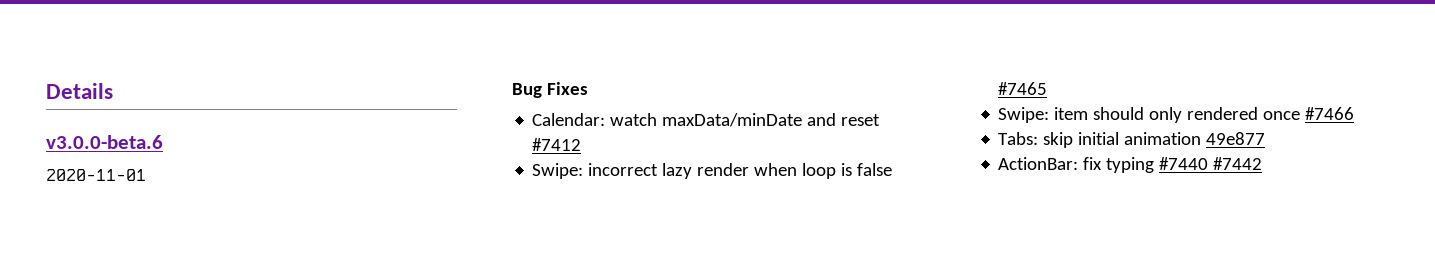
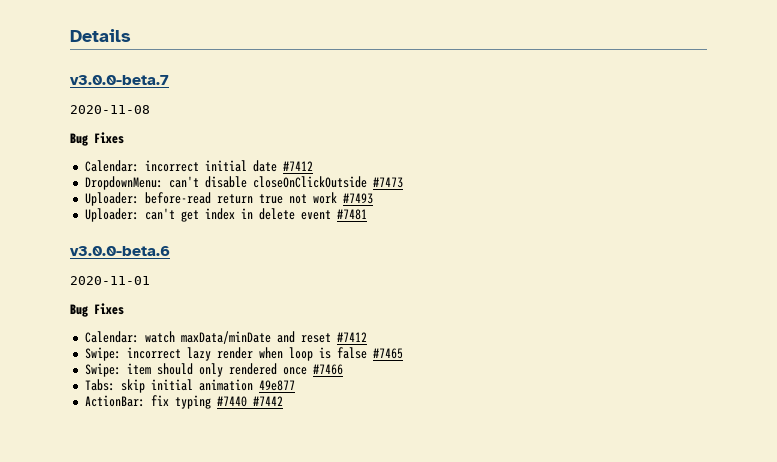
+ v3.0.0-beta.7
+ 2020-11-08
+ Bug Fixes
+ Calendar: incorrect initial date #7412
+ DropdownMenu: can't disable closeOnClickOutside #7473
+ Uploader: before-read return true not work #7493
+ Uploader: can't get index in delete event #7481

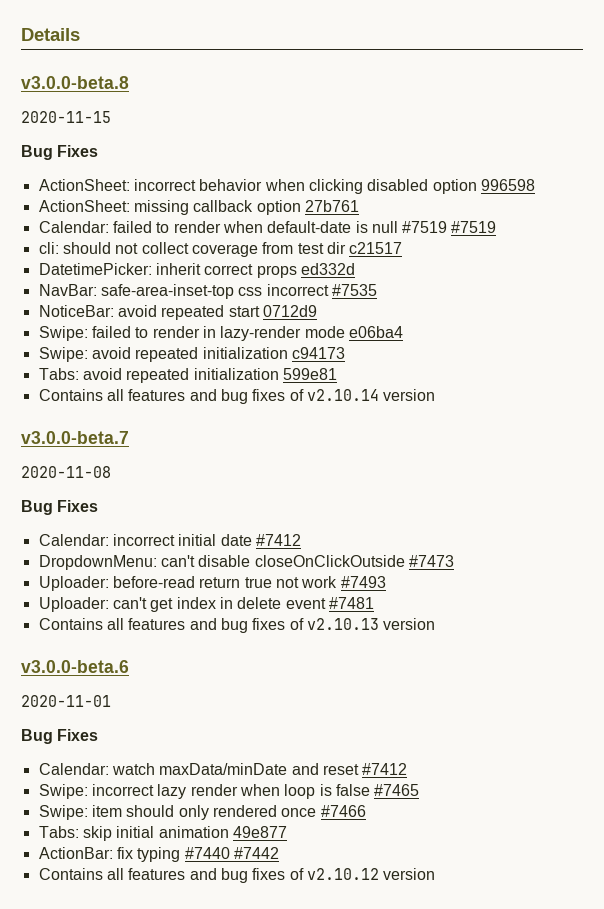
+ v3.0.0-beta.8
+ 2020-11-15
+ Bug Fixes
+ ActionSheet: incorrect behavior when clicking disabled option 996598
+ ActionSheet: missing callback option 27b761
+ Calendar: failed to render when default-date is null #7519 #7519
+ cli: should not collect coverage from test dir c21517
+ DatetimePicker: inherit correct props ed332d
+ NavBar: safe-area-inset-top css incorrect #7535
+ NoticeBar: avoid repeated start 0712d9
+ Swipe: failed to render in lazy-render mode e06ba4
+ Swipe: avoid repeated initialization c94173
+ Tabs: avoid repeated initialization 599e81
+ Contains all features and bug fixes of v2.10.14 version
+ Contains all features and bug fixes of v2.10.13 version
+ Contains all features and bug fixes of v2.10.12 version

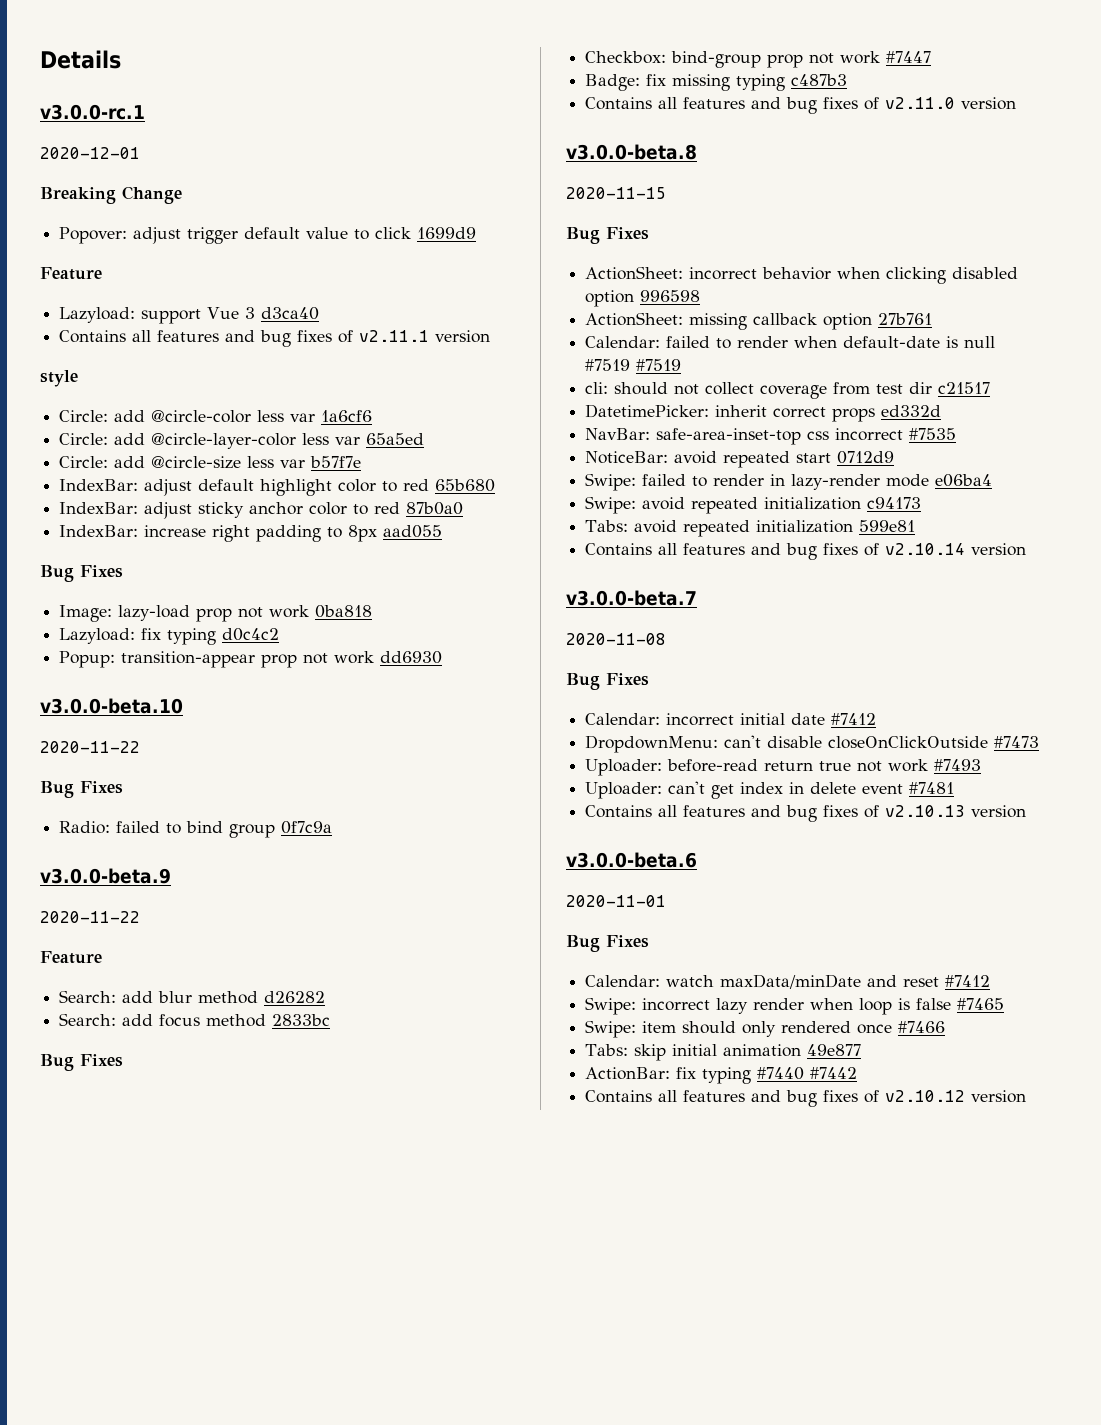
+ v3.0.0-rc.1
+ 2020-12-01
+ Breaking Change
+ Popover: adjust trigger default value to click 1699d9
+ Feature
+ Lazyload: support Vue 3 d3ca40
+ Contains all features and bug fixes of v2.11.1 version
+ style
+ Circle: add @circle-color less var 1a6cf6
+ Circle: add @circle-layer-color less var 65a5ed
+ Circle: add @circle-size less var b57f7e
+ IndexBar: adjust default highlight color to red 65b680
+ IndexBar: adjust sticky anchor color to red 87b0a0
+ IndexBar: increase right padding to 8px aad055
+ Bug Fixes
+ Image: lazy-load prop not work 0ba818
+ Lazyload: fix typing d0c4c2
+ Popup: transition-appear prop not work dd6930
+ v3.0.0-beta.10
+ 2020-11-22
+ Bug Fixes
+ Radio: failed to bind group 0f7c9a
+ v3.0.0-beta.9
+ 2020-11-22
+ Feature
+ Search: add blur method d26282
+ Search: add focus method 2833bc
+ Bug Fixes
+ Checkbox: bind-group prop not work #7447
+ Badge: fix missing typing c487b3
+ Contains all features and bug fixes of v2.11.0 version

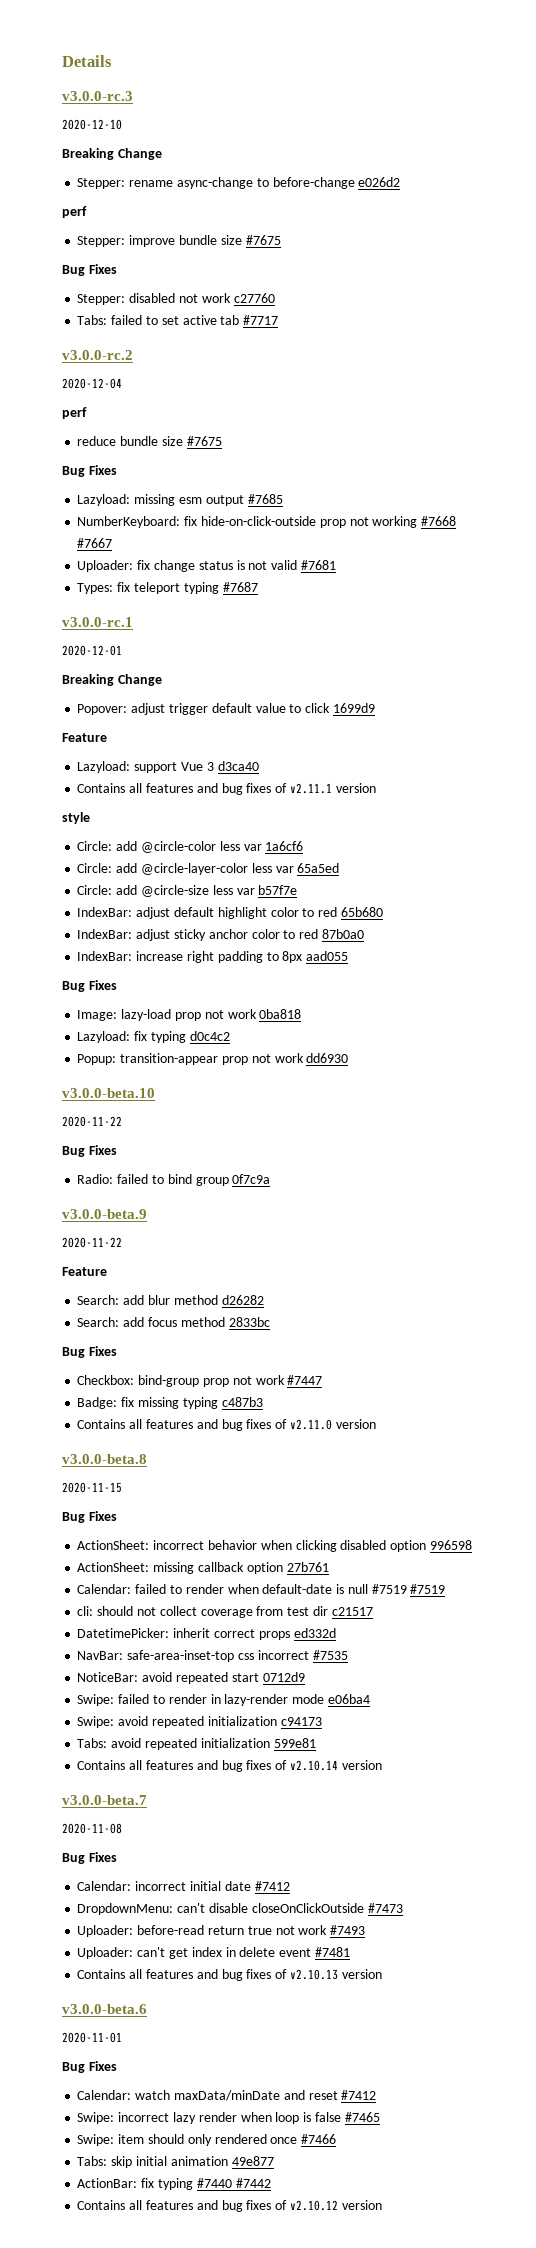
+ v3.0.0-rc.3
+ 2020-12-10
+ Breaking Change
+ Stepper: rename async-change to before-change e026d2
+ perf
+ Stepper: improve bundle size #7675
+ Bug Fixes
+ Stepper: disabled not work c27760
+ Tabs: failed to set active tab #7717
+ v3.0.0-rc.2
+ 2020-12-04
+ perf
+ reduce bundle size #7675
+ Bug Fixes
+ Lazyload: missing esm output #7685
+ NumberKeyboard: fix hide-on-click-outside prop not working #7668 #7667
+ Uploader: fix change status is not valid #7681
+ Types: fix teleport typing #7687

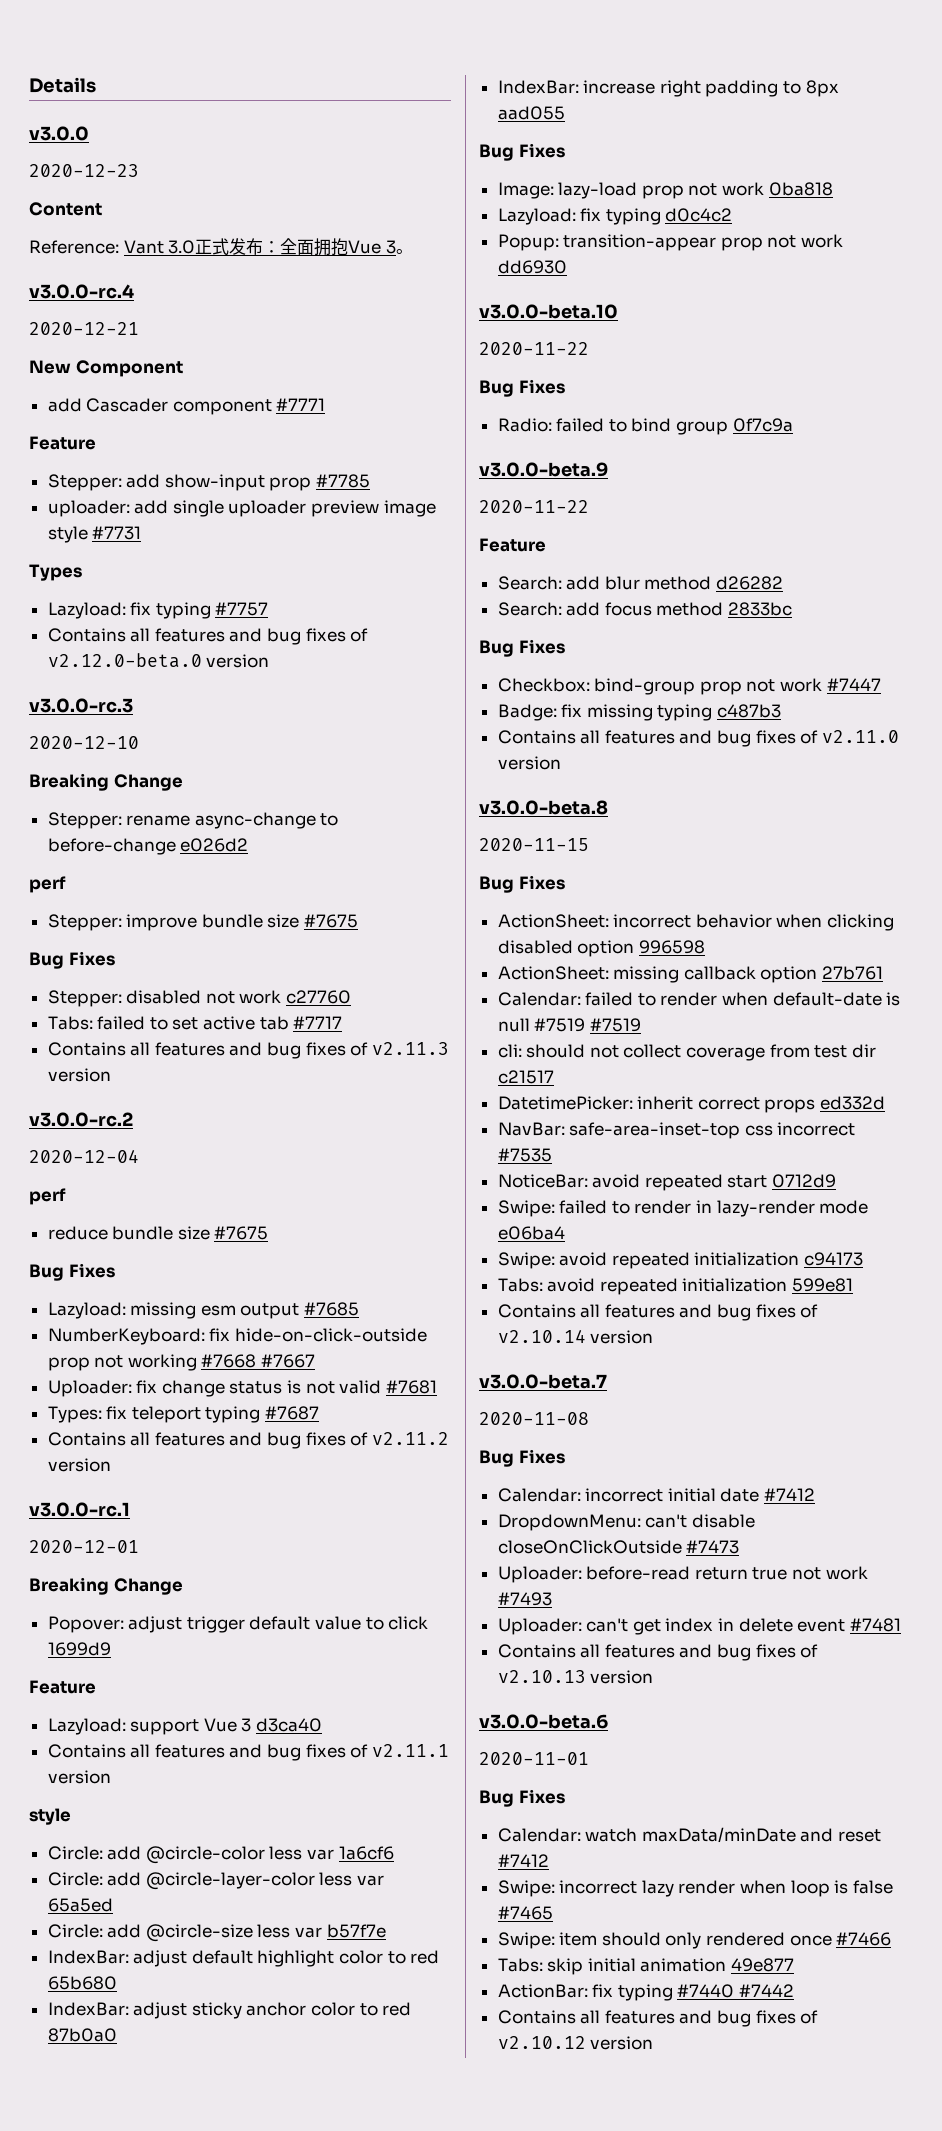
+ v3.0.0
+ 2020-12-23
+ Content
+ Reference: Vant 3.0正式发布：全面拥抱Vue 3。
+ v3.0.0-rc.4
+ 2020-12-21
+ New Component
+ add Cascader component #7771
+ Feature
+ Stepper: add show-input prop #7785
+ uploader: add single uploader preview image style #7731
+ Types
+ Lazyload: fix typing #7757
+ Contains all features and bug fixes of v2.12.0-beta.0 version
+ Contains all features and bug fixes of v2.11.3 version
+ Contains all features and bug fixes of v2.11.2 version

